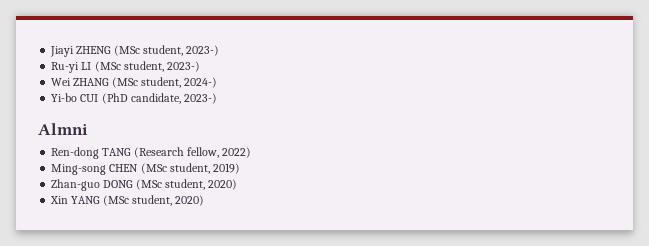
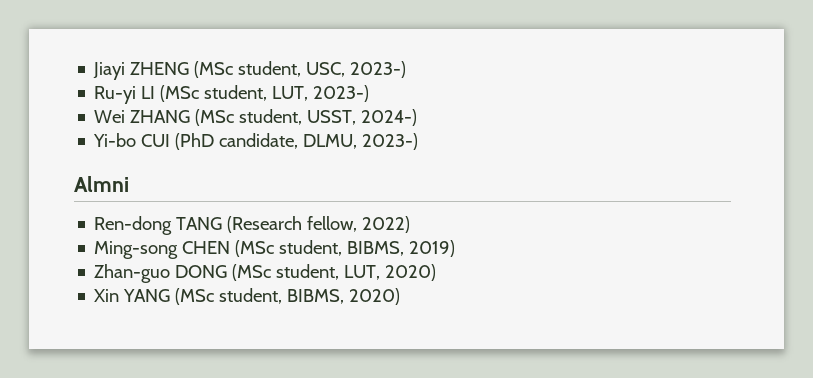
- Jiayi ZHENG (MSc student, 2023-)
+ Jiayi ZHENG (MSc student, USC, 2023-)
- Ru-yi LI (MSc student, 2023-)
+ Ru-yi LI (MSc student, LUT, 2023-)
- Wei ZHANG (MSc student, 2024-)
+ Wei ZHANG (MSc student, USST, 2024-)
- Yi-bo CUI (PhD candidate, 2023-)
+ Yi-bo CUI (PhD candidate, DLMU, 2023-)
- Ming-song CHEN (MSc student, 2019)
+ Ming-song CHEN (MSc student, BIBMS, 2019)
- Zhan-guo DONG (MSc student, 2020)
+ Zhan-guo DONG (MSc student, LUT, 2020)
- Xin YANG (MSc student, 2020)
+ Xin YANG (MSc student, BIBMS, 2020)

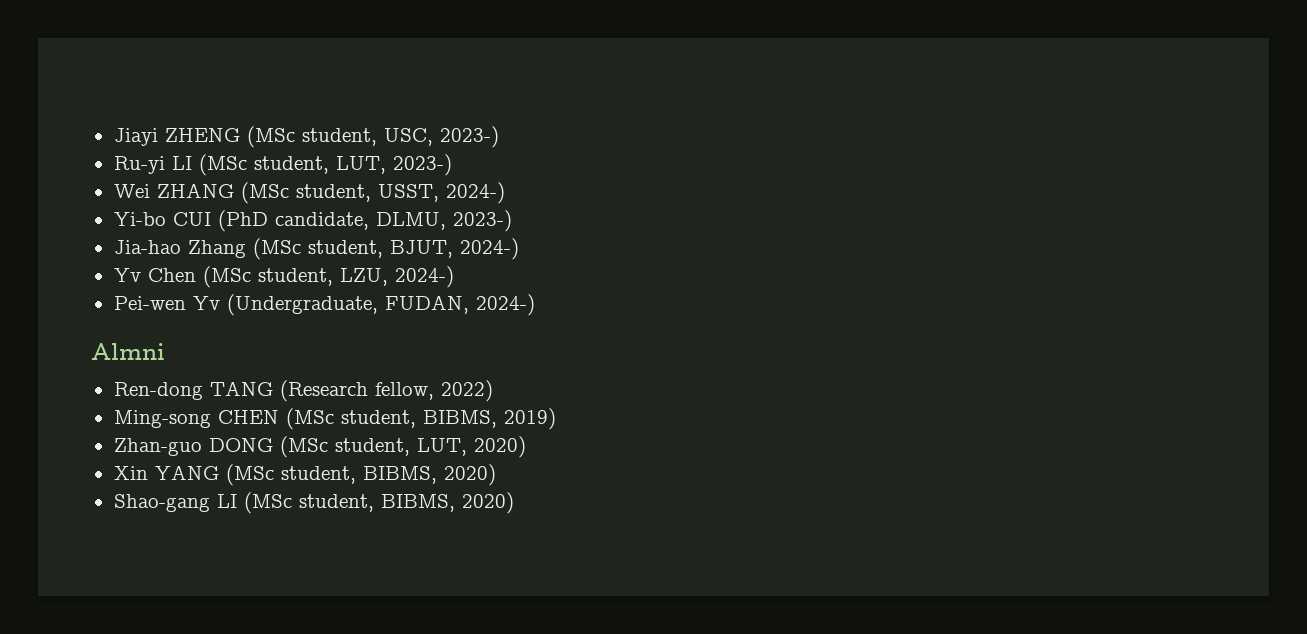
+ Jia-hao Zhang (MSc student, BJUT, 2024-)
+ Yv Chen (MSc student, LZU, 2024-)
+ Pei-wen Yv (Undergraduate, FUDAN, 2024-)
+ Shao-gang LI (MSc student, BIBMS, 2020)

